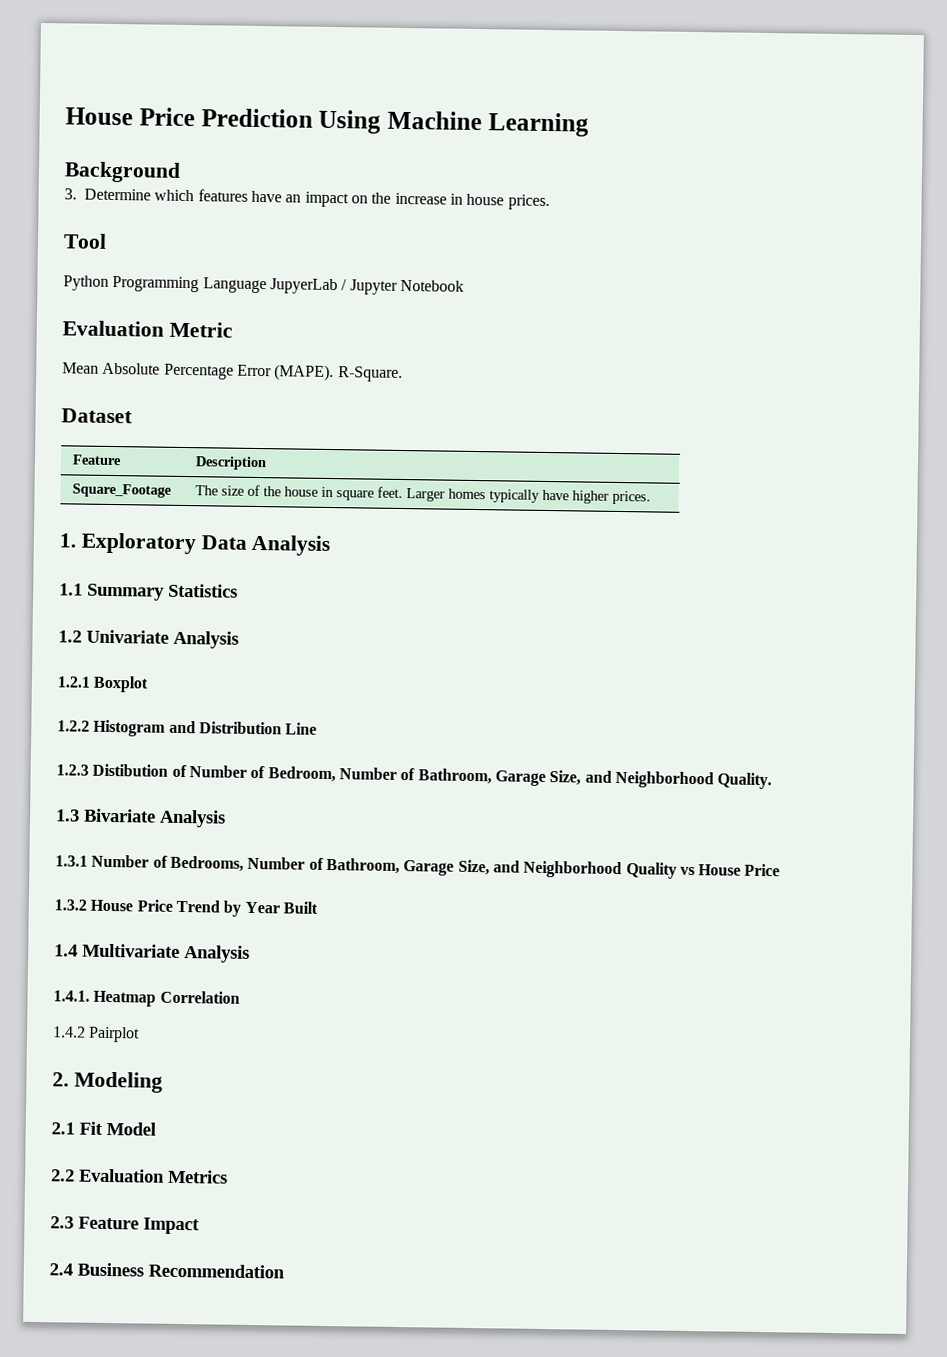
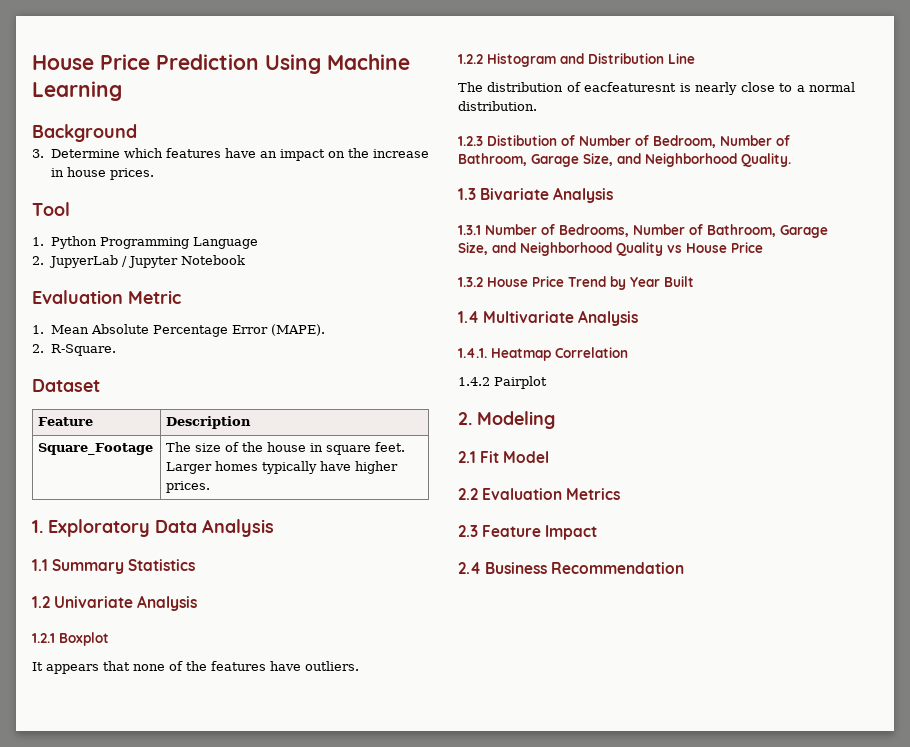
- Python Programming Language JupyerLab / Jupyter Notebook
+ 1. Python Programming Language
+ 2. JupyerLab / Jupyter Notebook
- Mean Absolute Percentage Error (MAPE). R-Square.
+ 1. Mean Absolute Percentage Error (MAPE).
+ 2. R-Square.
+ It appears that none of the features have outliers.
+ The distribution of eacfeaturesnt is nearly close to a normal distribution.

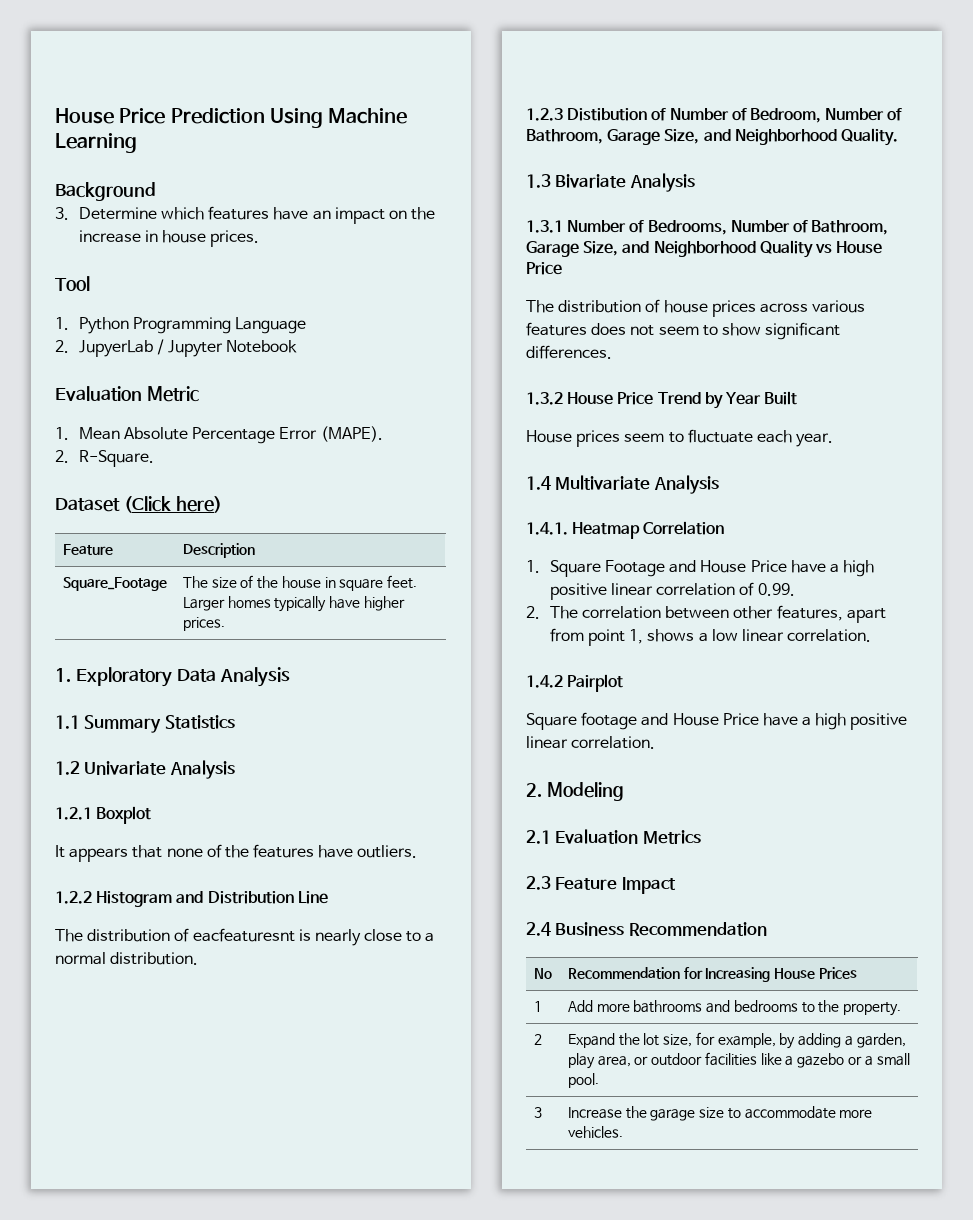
- Dataset
+ Dataset (Click here)
+ The distribution of house prices across various features does not seem to show significant differences.
+ House prices seem to fluctuate each year.
+ 1. Square Footage and House Price have a high positive linear correlation of 0.99.
+ 2. The correlation between other features, apart from point 1, shows a low linear correlation.
  1.4.2 Pairplot
+ Square footage and House Price have a high positive linear correlation.
- 2.1 Fit Model
- 2.2 Evaluation Metrics
+ 2.1 Evaluation Metrics
+ No | Recommendation for Increasing House Prices
+ 1 | Add more bathrooms and bedrooms to the property.
+ 2 | Expand the lot size, for example, by adding a garden, play area, or outdoor facilities like a gazebo or a small pool.
+ 3 | Increase the garage size to accommodate more vehicles.

